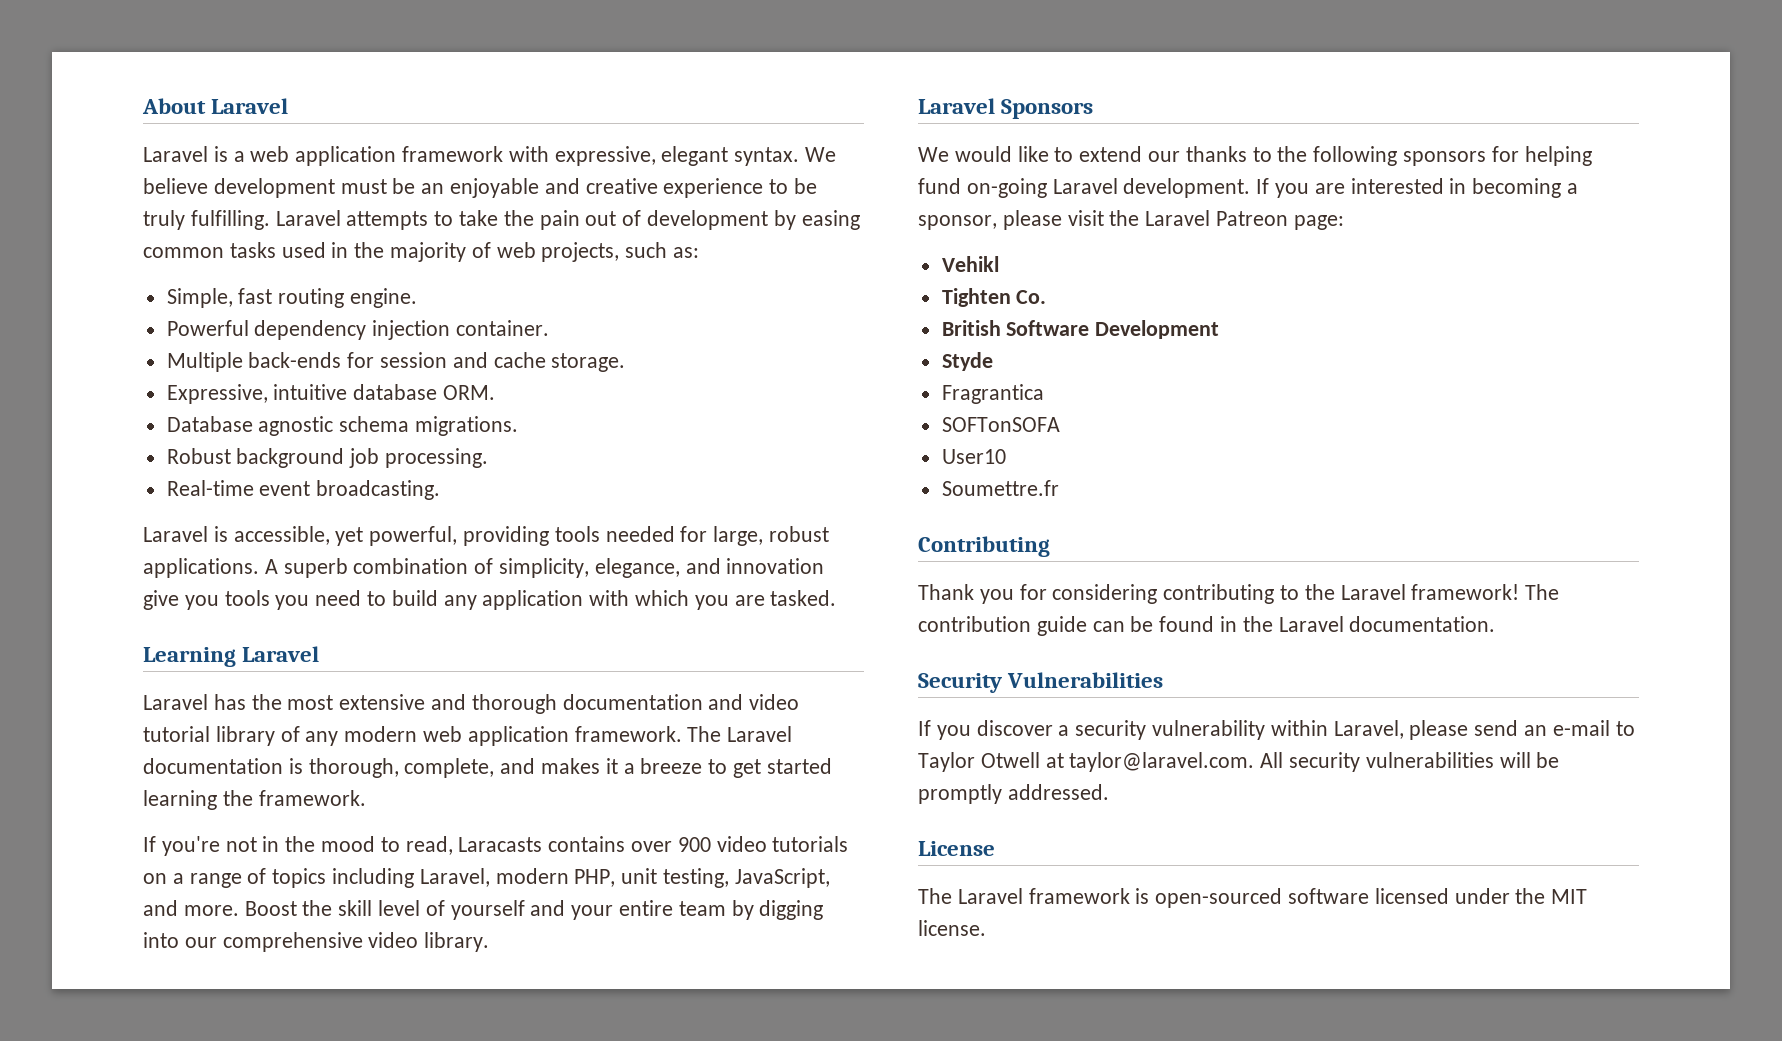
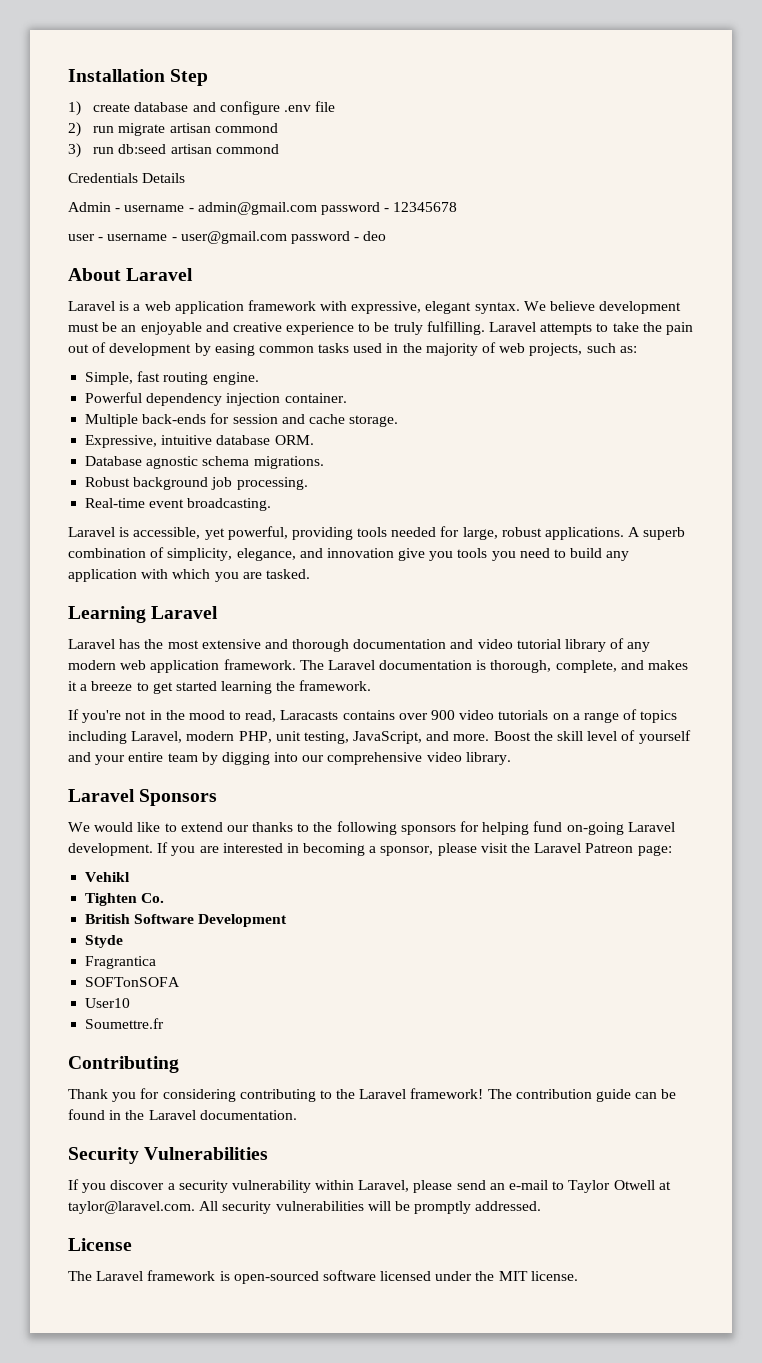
+ Installation Step
+ 1) create database and configure .env file
+ 2) run migrate artisan commond
+ 3) run db:seed artisan commond
+ Credentials Details
+ Admin - username - admin@gmail.com password - 12345678
+ user - username - user@gmail.com password - deo

